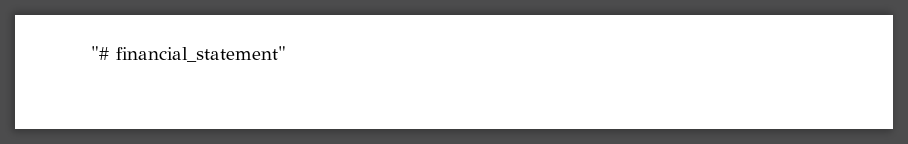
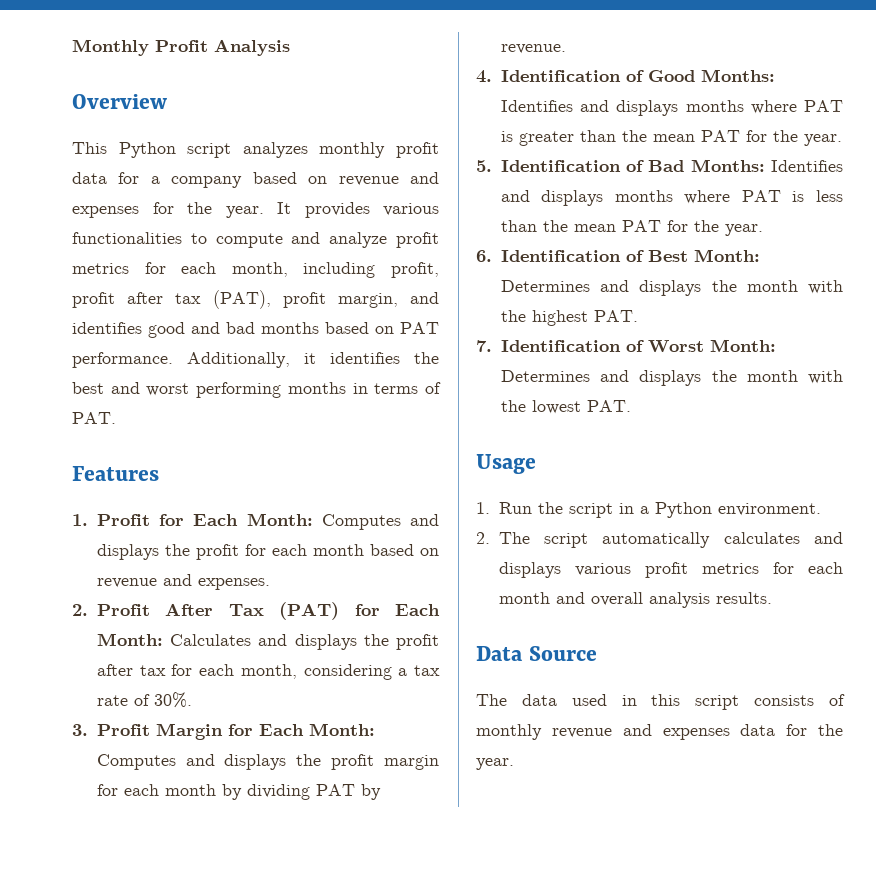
- "# financial_statement"
+ Monthly Profit Analysis
+ Overview
+ This Python script analyzes monthly profit data for a company based on revenue and expenses for the year. It provides various functionalities to compute and analyze profit metrics for each month, including profit, profit after tax (PAT), profit margin, and identifies good and bad months based on PAT performance. Additionally, it identifies the best and worst performing months in terms of PAT.
+ Features
+ 1. Profit for Each Month: Computes and displays the profit for each month based on revenue and expenses.
+ 2. Profit After Tax (PAT) for Each Month: Calculates and displays the profit after tax for each month, considering a tax rate of 30%.
+ 3. Profit Margin for Each Month: Computes and displays the profit margin for each month by dividing PAT by revenue.
+ 4. Identification of Good Months: Identifies and displays months where PAT is greater than the mean PAT for the year.
+ 5. Identification of Bad Months: Identifies and displays months where PAT is less than the mean PAT for the year.
+ 6. Identification of Best Month: Determines and displays the month with the highest PAT.
+ 7. Identification of Worst Month: Determines and displays the month with the lowest PAT.
+ Usage
+ 1. Run the script in a Python environment.
+ 2. The script automatically calculates and displays various profit metrics for each month and overall analysis results.
+ Data Source
+ The data used in this script consists of monthly revenue and expenses data for the year.

